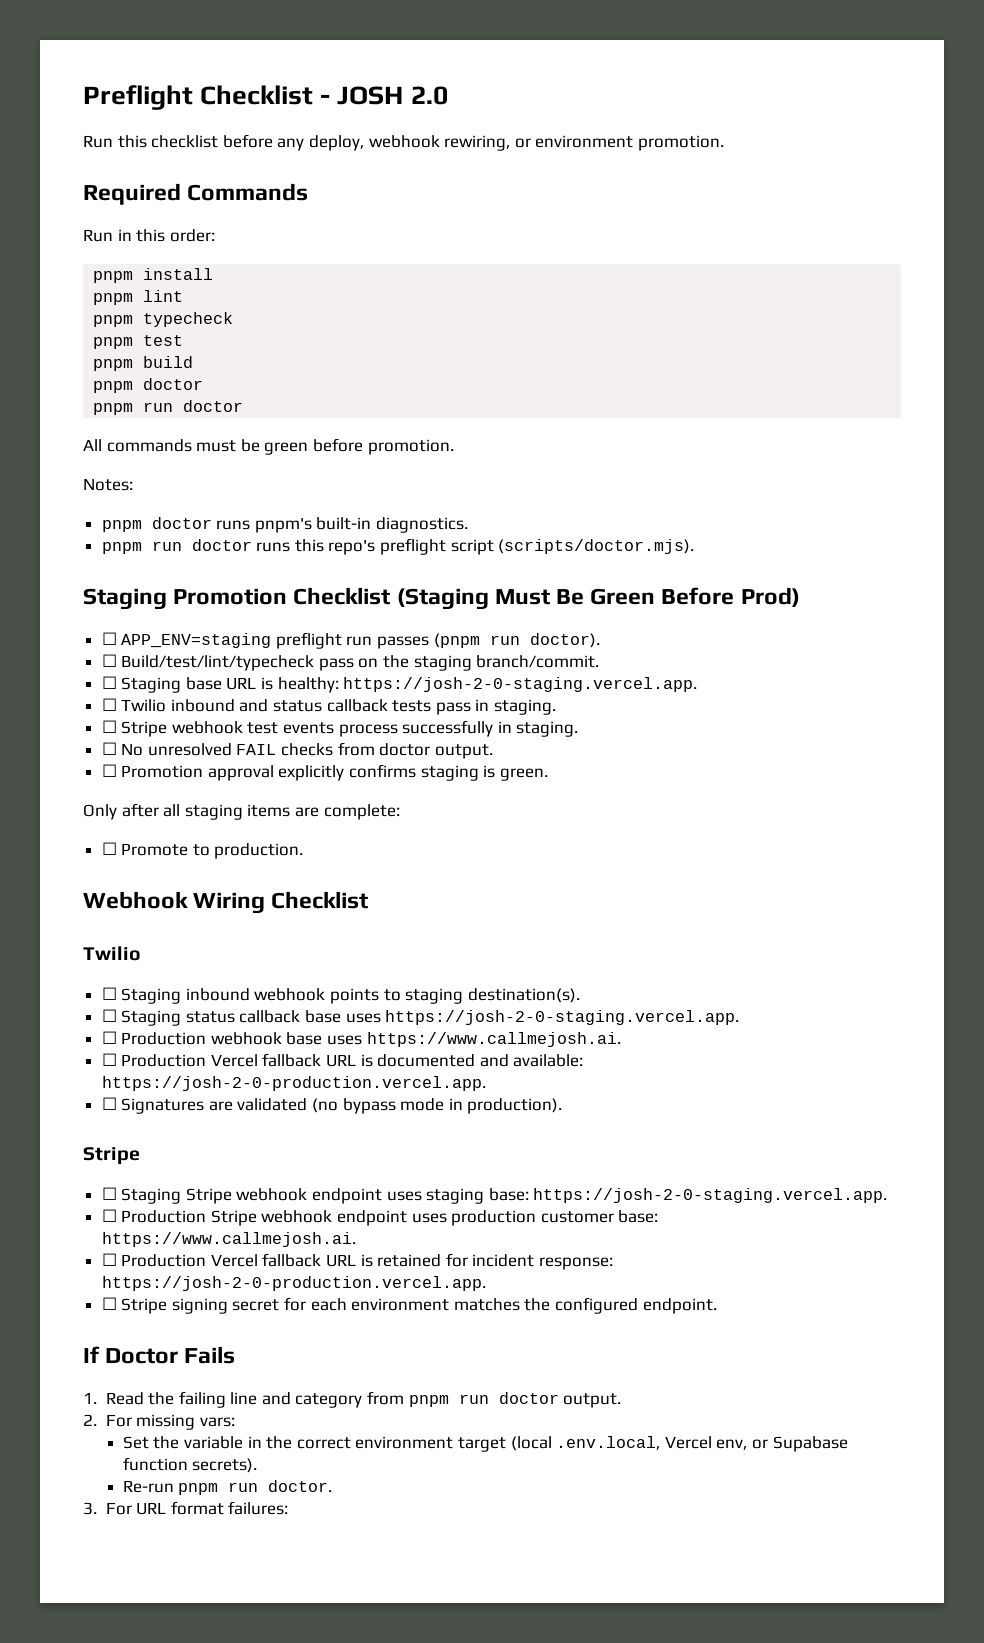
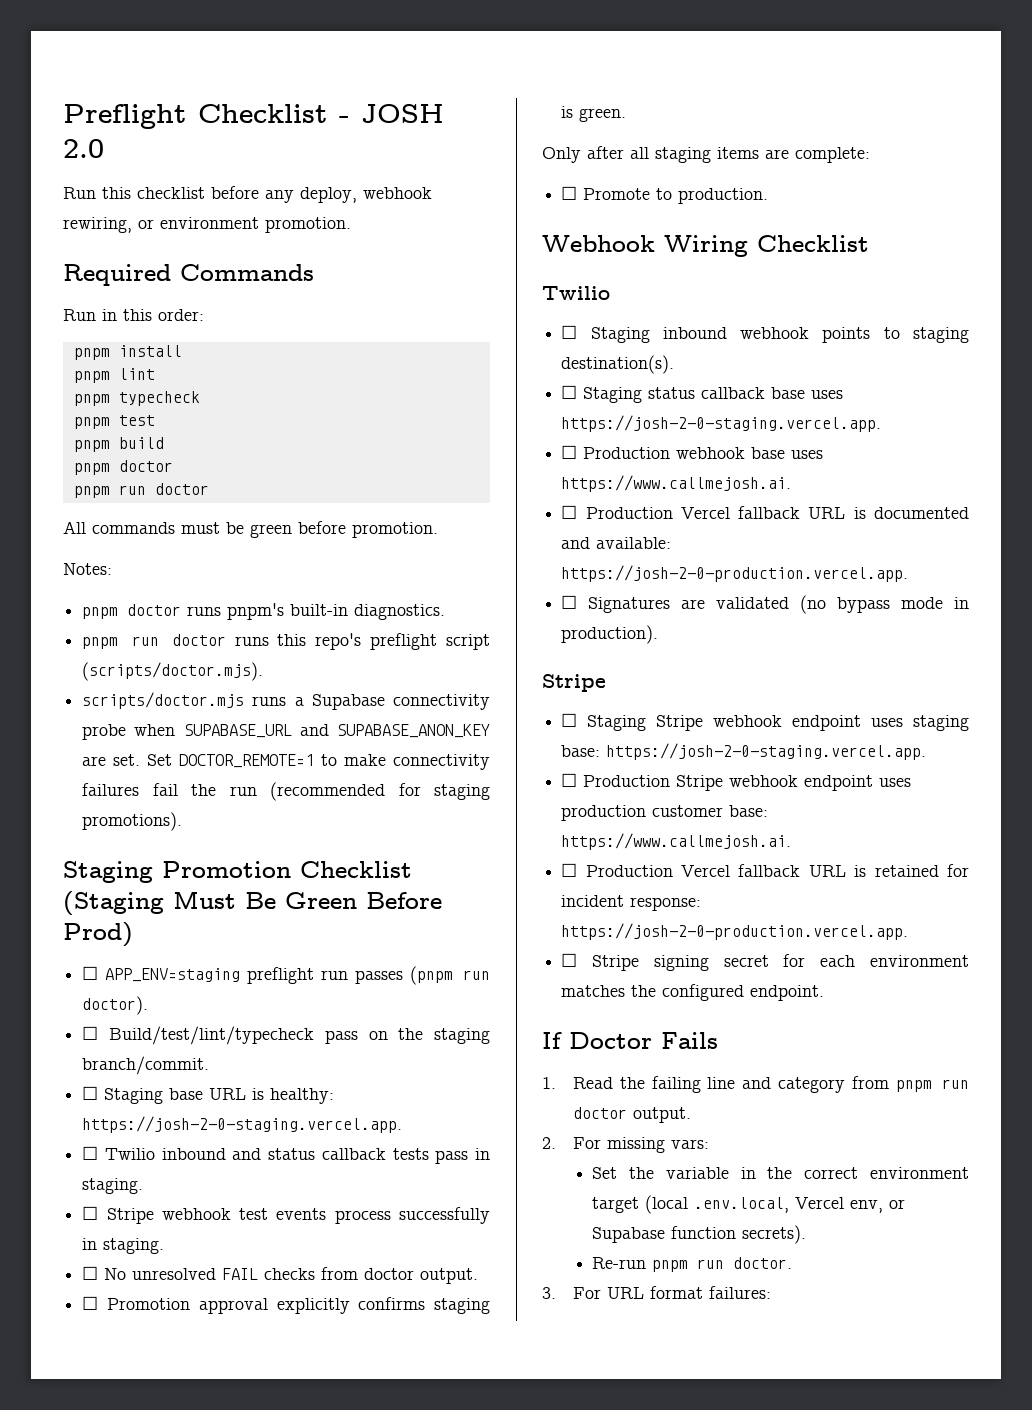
+ scripts/doctor.mjs runs a Supabase connectivity probe when SUPABASE_URL and SUPABASE_ANON_KEY are set. Set DOCTOR_REMOTE=1 to make connectivity failures fail the run (recommended for staging promotions).

